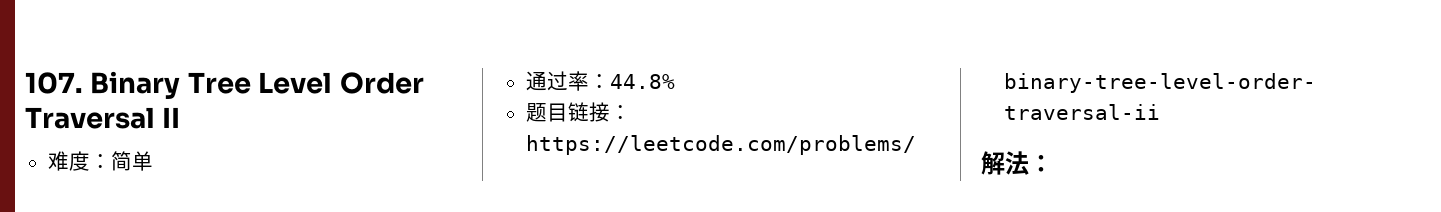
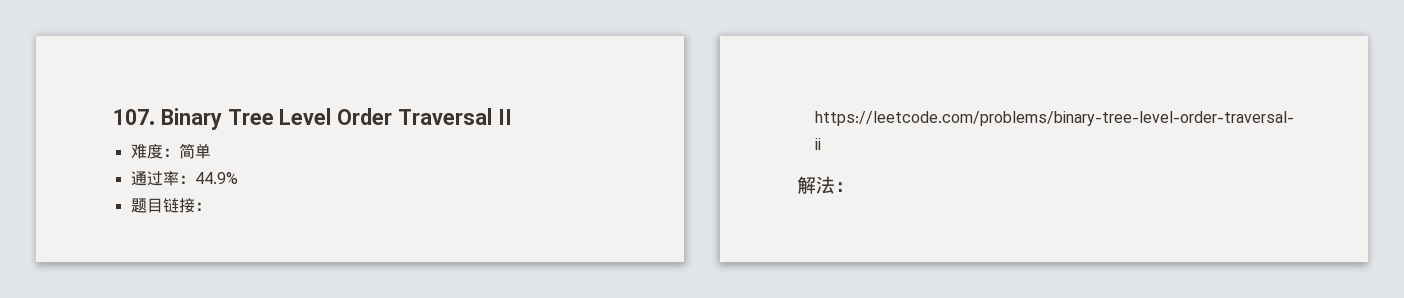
- 通过率：44.8%
+ 通过率：44.9%

